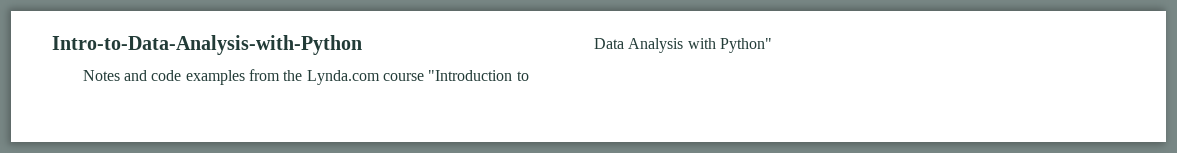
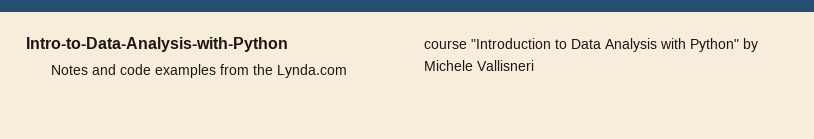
- Notes and code examples from the Lynda.com course "Introduction to Data Analysis with Python"
+ Notes and code examples from the Lynda.com course "Introduction to Data Analysis with Python" by Michele Vallisneri

